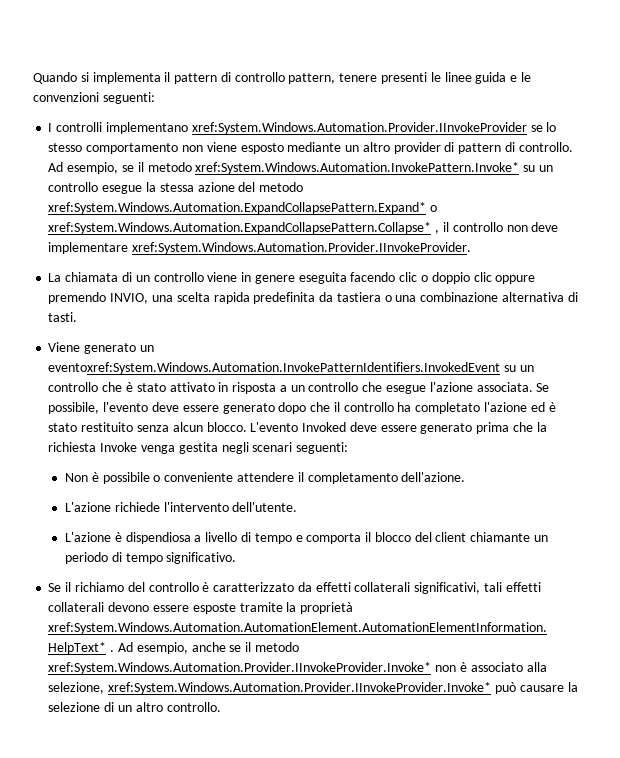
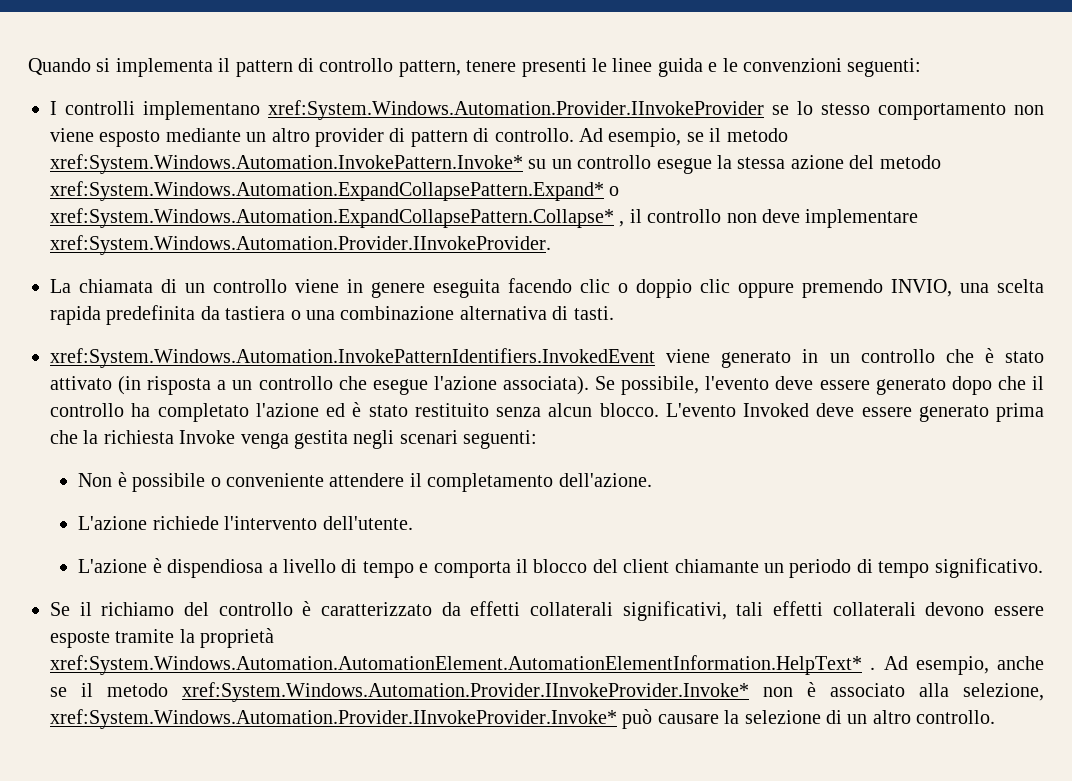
- Viene generato un eventoxref:System.Windows.Automation.InvokePatternIdentifiers.InvokedEvent su un controllo che è stato attivato in risposta a un controllo che esegue l'azione associata.
+ xref:System.Windows.Automation.InvokePatternIdentifiers.InvokedEvent viene generato in un controllo che è stato attivato (in risposta a un controllo che esegue l'azione associata).

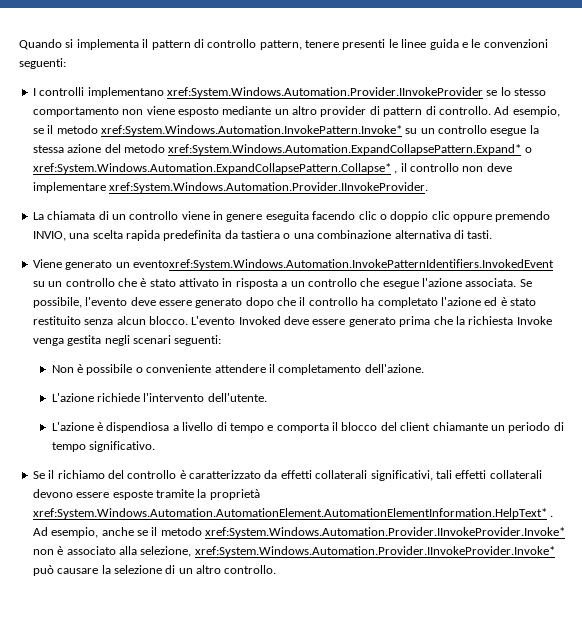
- xref:System.Windows.Automation.InvokePatternIdentifiers.InvokedEvent viene generato in un controllo che è stato attivato (in risposta a un controllo che esegue l'azione associata).
+ Viene generato un eventoxref:System.Windows.Automation.InvokePatternIdentifiers.InvokedEvent su un controllo che è stato attivato in risposta a un controllo che esegue l'azione associata.

